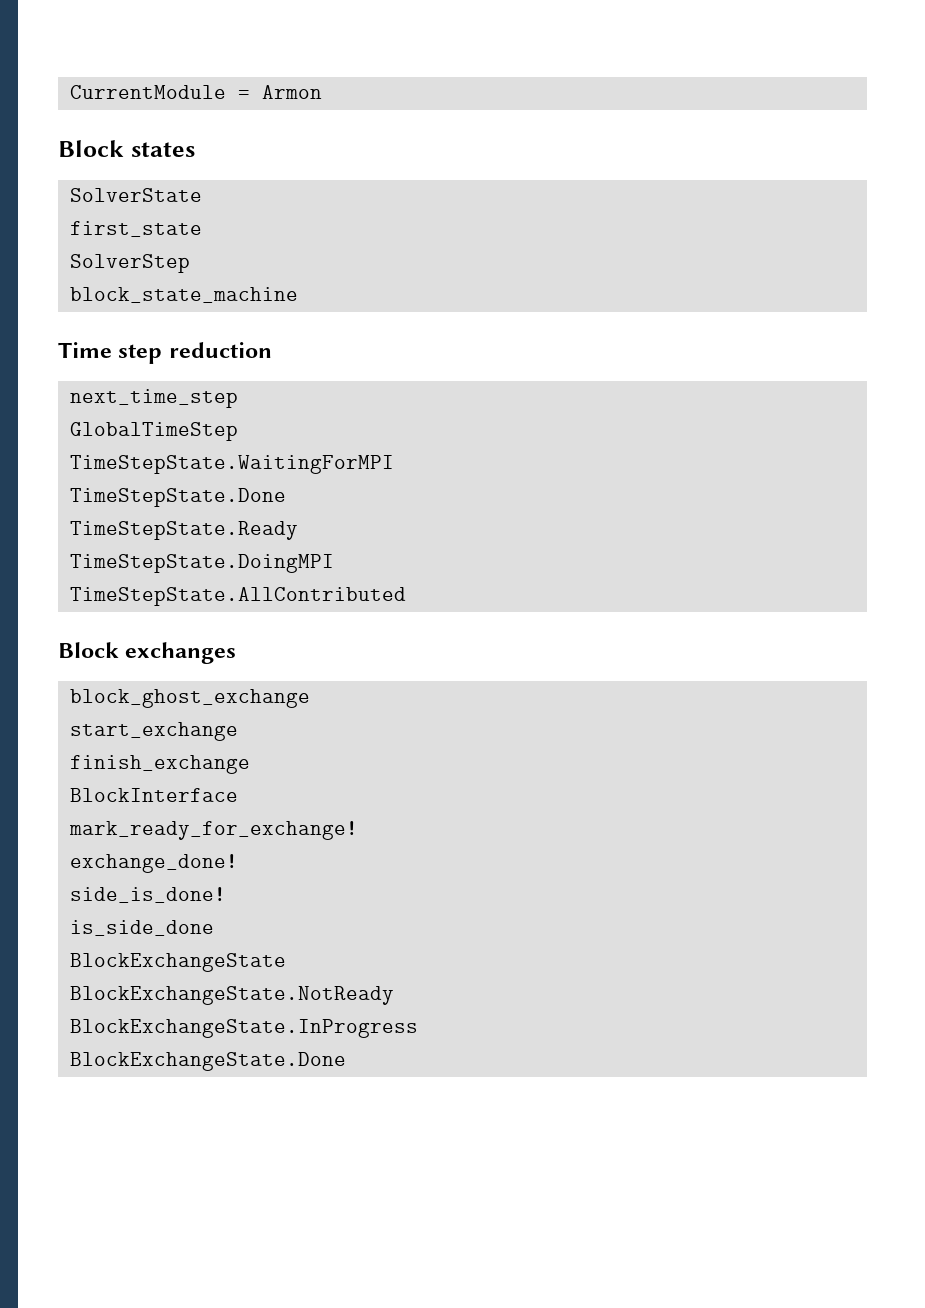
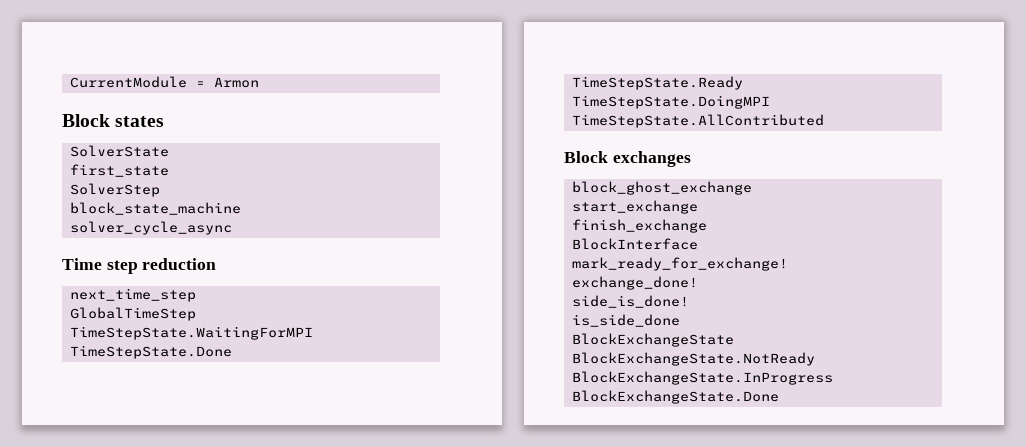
+ solver_cycle_async

